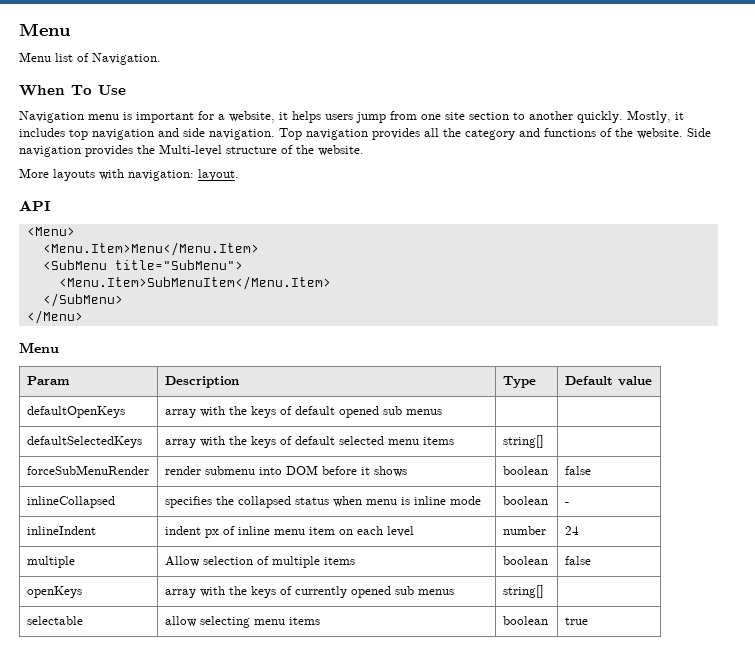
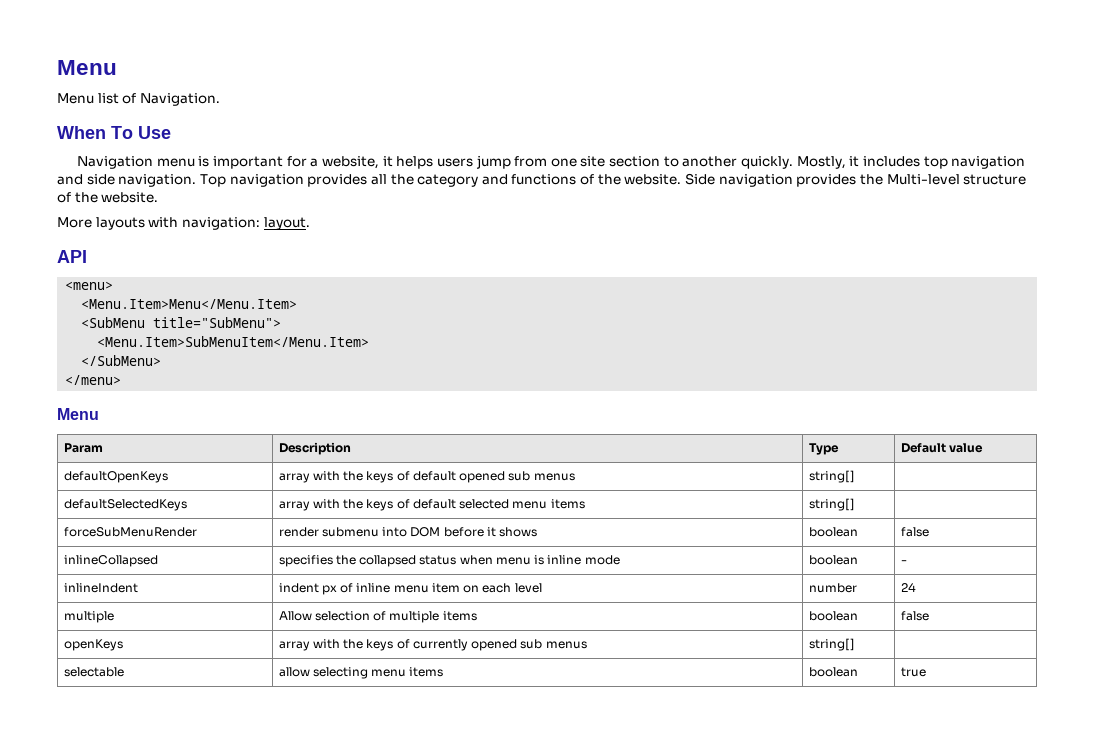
- <Menu>
+ <menu>
- </Menu>
+ </menu>
- defaultOpenKeys | array with the keys of default opened sub menus | |
+ defaultOpenKeys | array with the keys of default opened sub menus | string[] |

